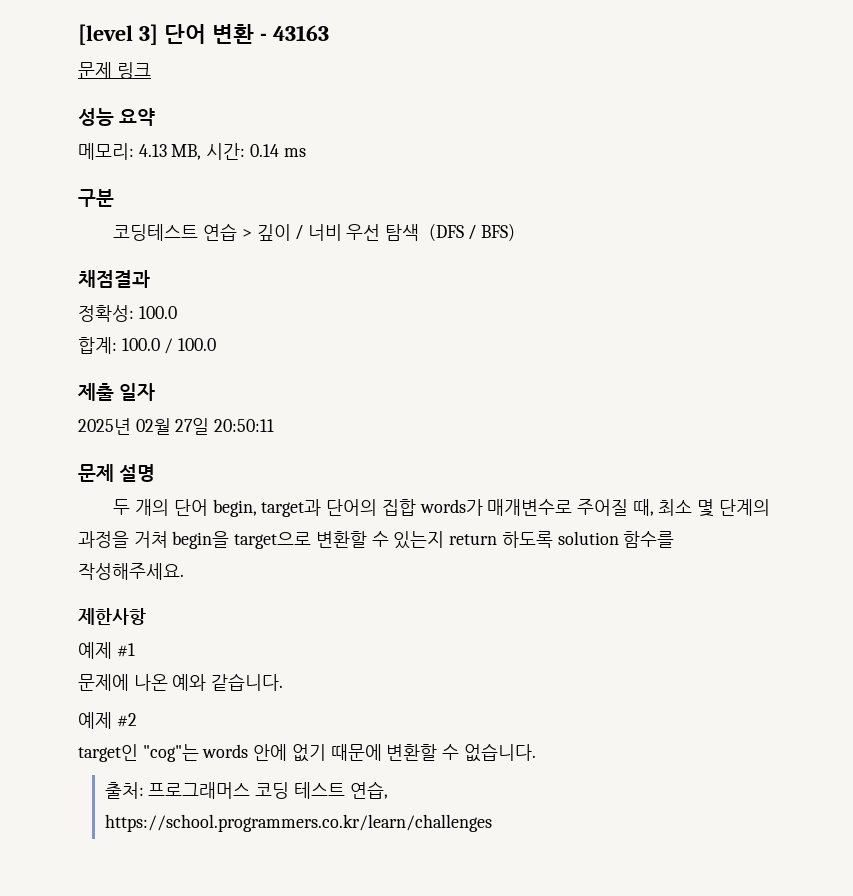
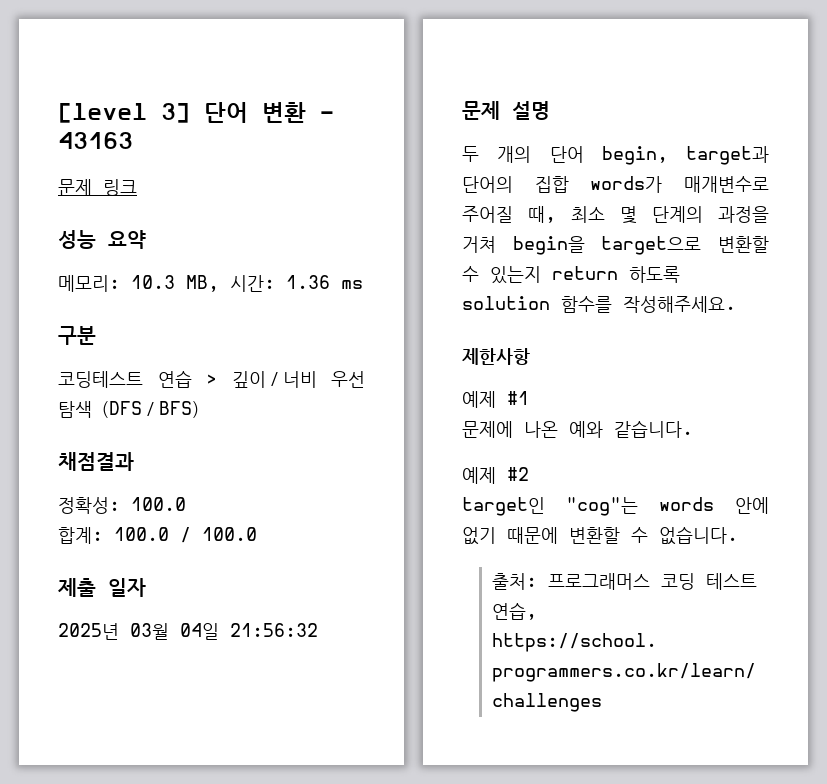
- 메모리: 4.13 MB, 시간: 0.14 ms
+ 메모리: 10.3 MB, 시간: 1.36 ms
- 2025년 02월 27일 20:50:11
+ 2025년 03월 04일 21:56:32

